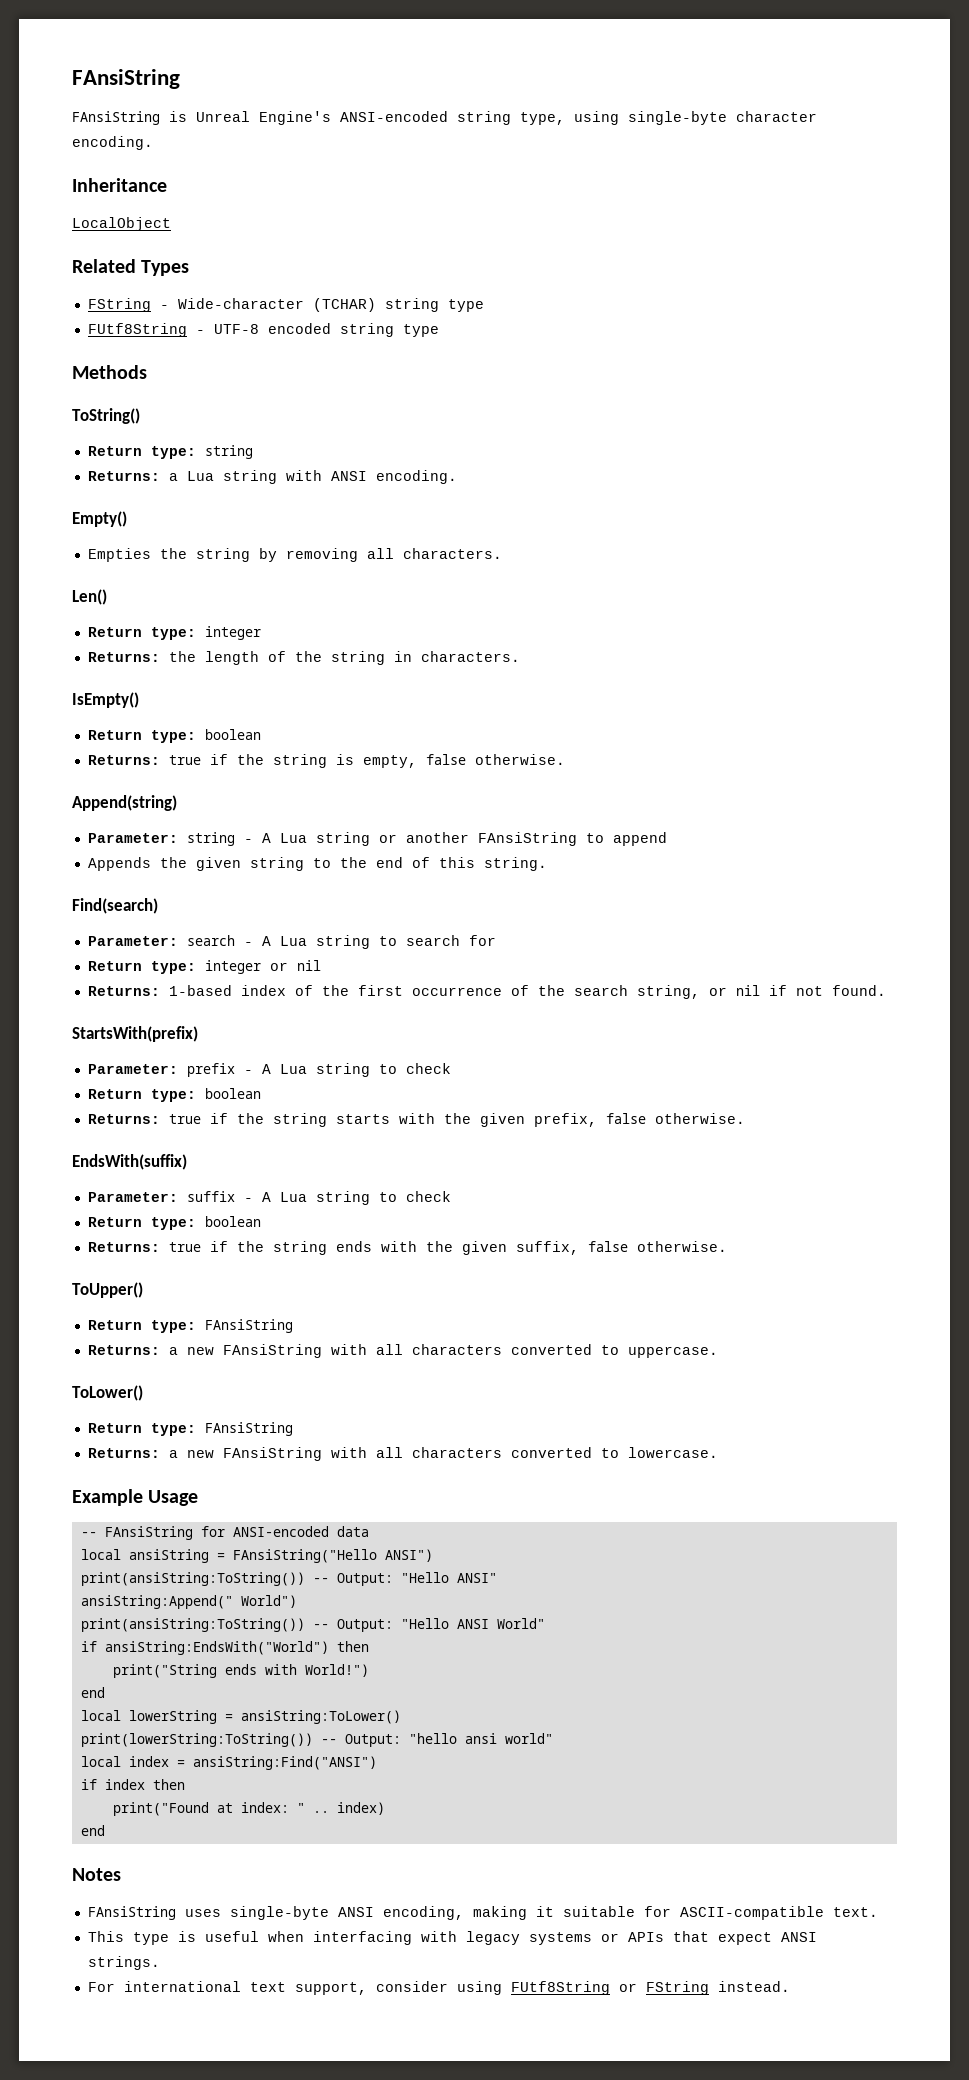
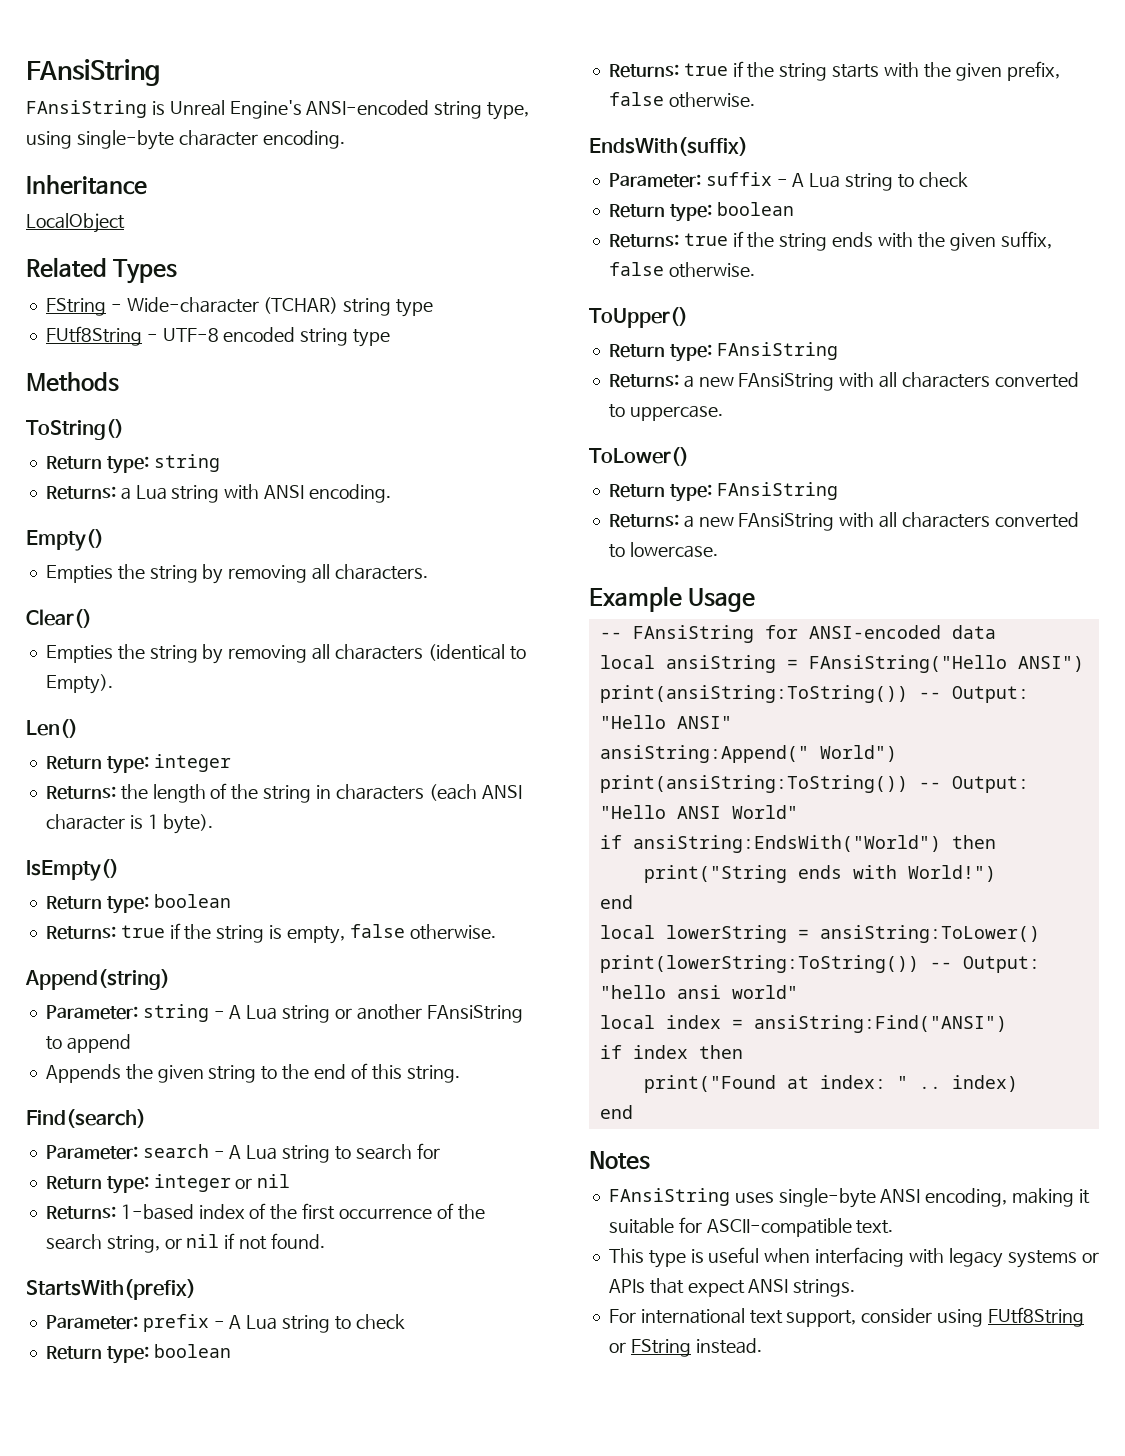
+ Clear()
+ Empties the string by removing all characters (identical to Empty).
- Returns: the length of the string in characters.
+ Returns: the length of the string in characters (each ANSI character is 1 byte).

